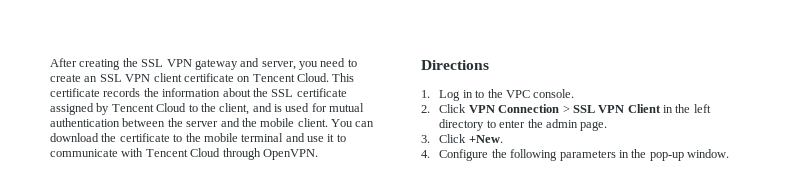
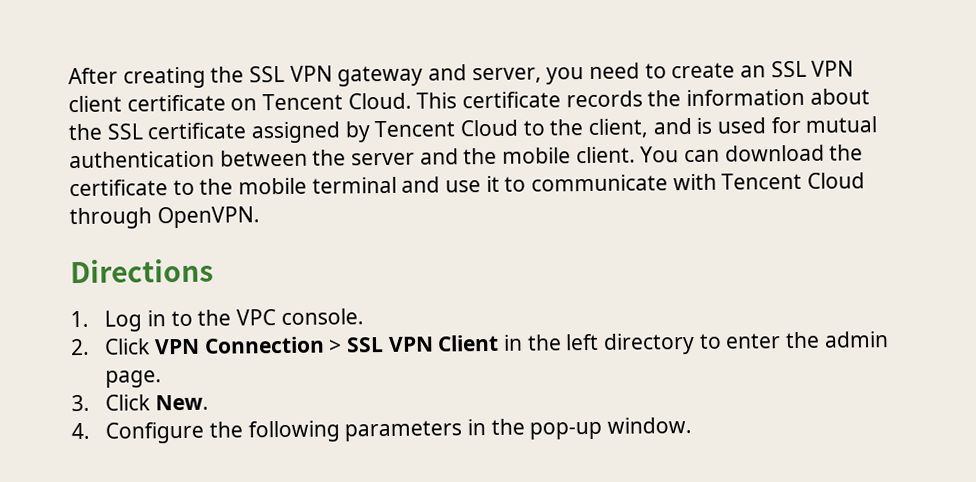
- 3. Click +New.
+ 3. Click New.

